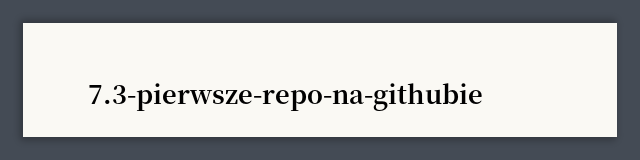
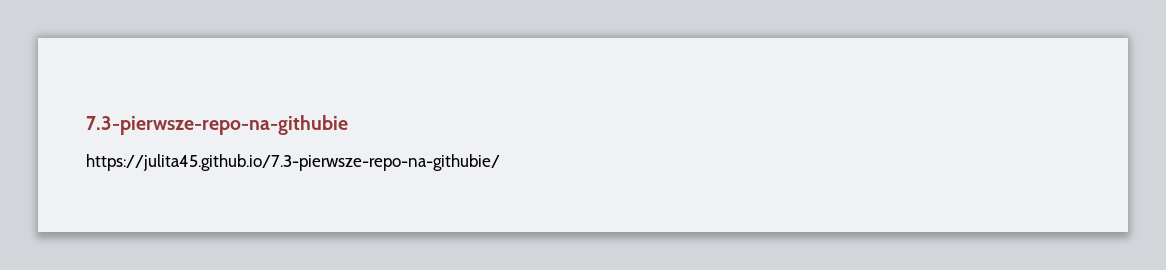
+ https://julita45.github.io/7.3-pierwsze-repo-na-githubie/

